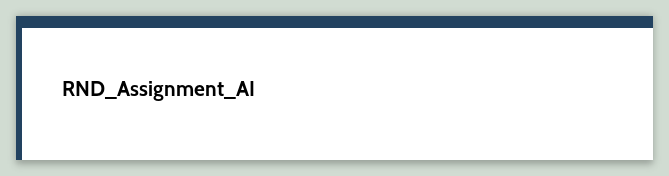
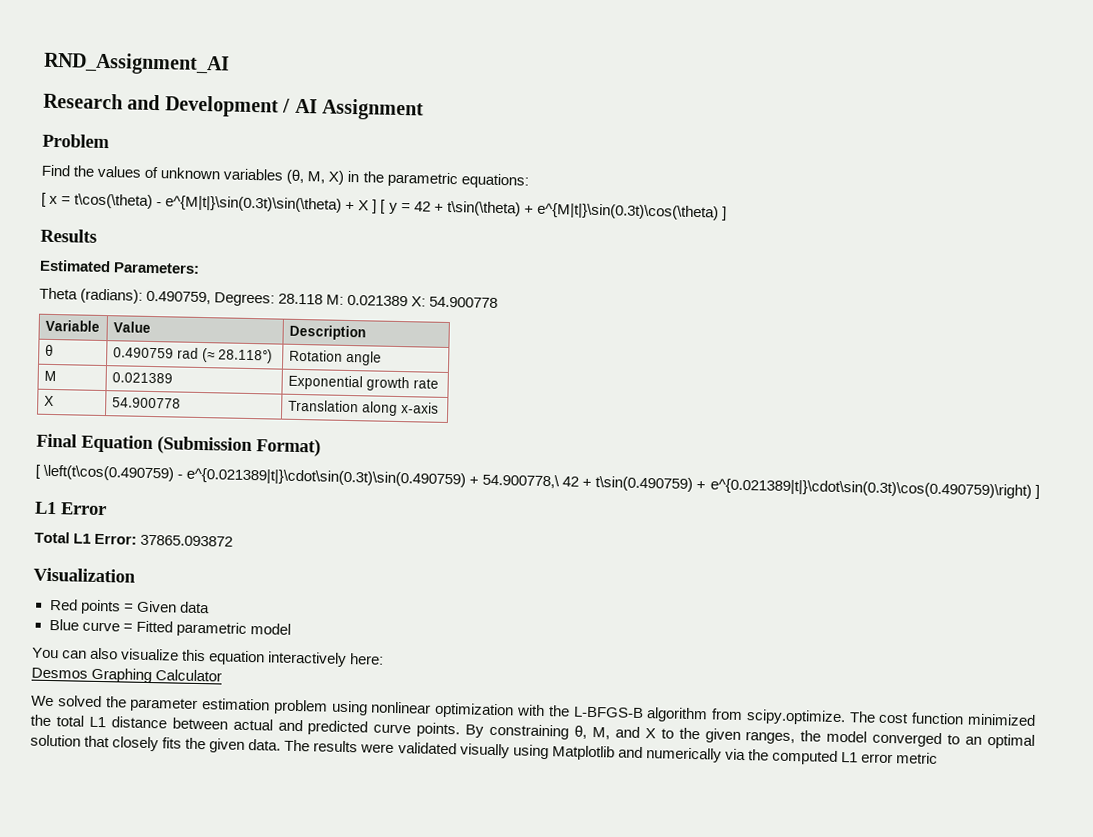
+ Research and Development / AI Assignment
+ Problem
+ Find the values of unknown variables (θ, M, X) in the parametric equations:
+ [ x = t\cos(\theta) - e^{M|t|}\sin(0.3t)\sin(\theta) + X ] [ y = 42 + t\sin(\theta) + e^{M|t|}\sin(0.3t)\cos(\theta) ]
+ Results
+ Estimated Parameters:
+ Theta (radians): 0.490759, Degrees: 28.118 M: 0.021389 X: 54.900778
+ Variable | Value | Description
+ θ | 0.490759 rad (≈ 28.118°) | Rotation angle
+ M | 0.021389 | Exponential growth rate
+ X | 54.900778 | Translation along x-axis
+ Final Equation (Submission Format)
+ [ \left(t\cos(0.490759) - e^{0.021389|t|}\cdot\sin(0.3t)\sin(0.490759) + 54.900778,\ 42 + t\sin(0.490759) + e^{0.021389|t|}\cdot\sin(0.3t)\cos(0.490759)\right) ]
+ L1 Error
+ Total L1 Error: 37865.093872
+ Visualization
+ Red points = Given data
+ Blue curve = Fitted parametric model
+ You can also visualize this equation interactively here:
+ Desmos Graphing Calculator
+ We solved the parameter estimation problem using nonlinear optimization with the L-BFGS-B algorithm from scipy.optimize. The cost function minimized the total L1 distance between actual and predicted curve points. By constraining θ, M, and X to the given ranges, the model converged to an optimal solution that closely fits the given data. The results were validated visually using Matplotlib and numerically via the computed L1 error metric

